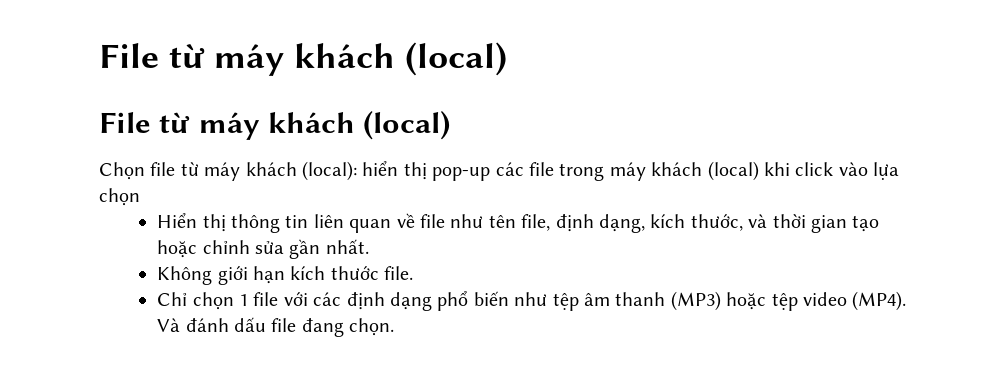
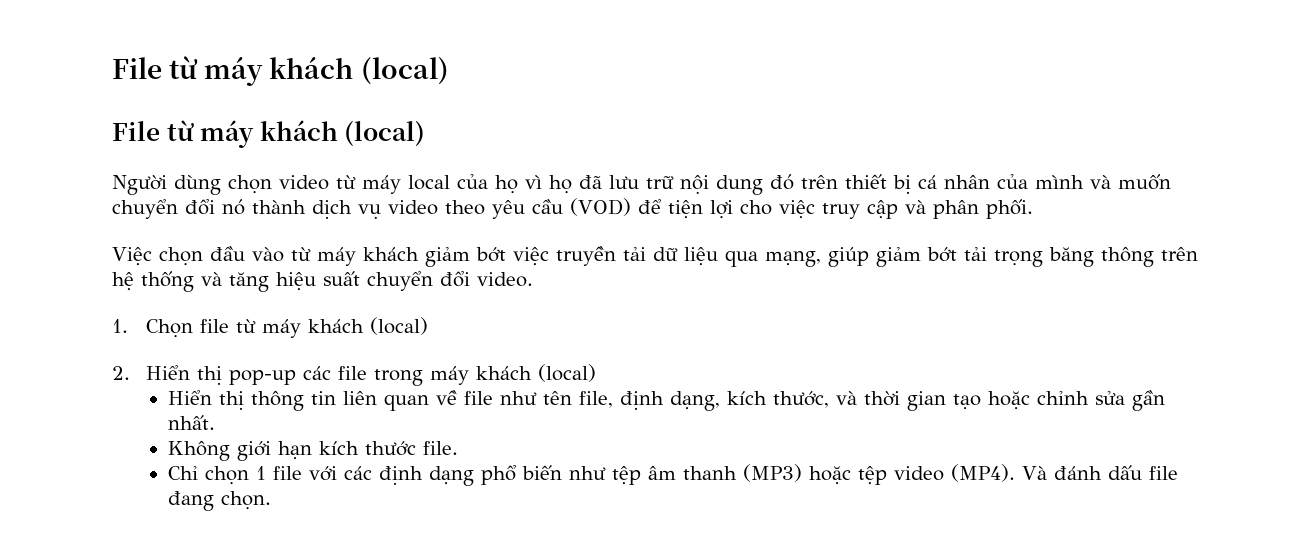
- Chọn file từ máy khách (local): hiển thị pop-up các file trong máy khách (local) khi click vào lựa chọn
+ Người dùng chọn video từ máy local của họ vì họ đã lưu trữ nội dung đó trên thiết bị cá nhân của mình và muốn chuyển đổi nó thành dịch vụ video theo yêu cầu (VOD) để tiện lợi cho việc truy cập và phân phối.
+ Việc chọn đầu vào từ máy khách giảm bớt việc truyền tải dữ liệu qua mạng, giúp giảm bớt tải trọng băng thông trên hệ thống và tăng hiệu suất chuyển đổi video.
+ 1. Chọn file từ máy khách (local)
+ 2. Hiển thị pop-up các file trong máy khách (local)

